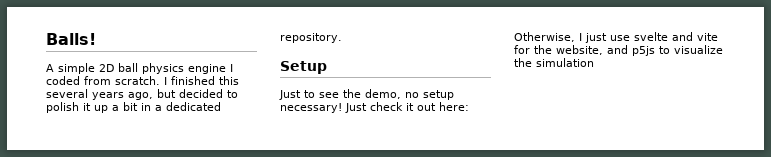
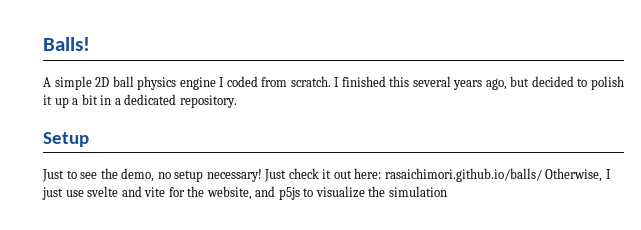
- Just check it out here: Otherwise, I just use svelte and vite for the website, and p5js to visualize the simulation
+ Just check it out here: rasaichimori.github.io/balls/ Otherwise, I just use svelte and vite for the website, and p5js to visualize the simulation

